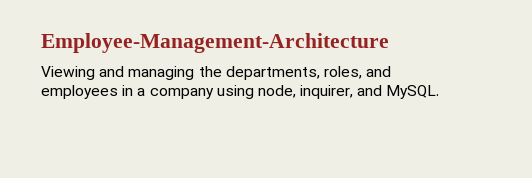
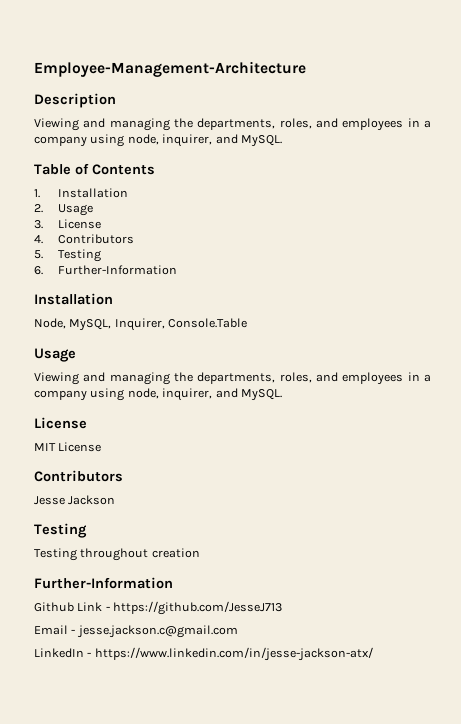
+ Description
+ Table of Contents
+ 1. Installation
+ 2. Usage
+ 3. License
+ 4. Contributors
+ 5. Testing
+ 6. Further-Information
+ Installation
+ Node, MySQL, Inquirer, Console.Table
+ Usage
+ Viewing and managing the departments, roles, and employees in a company using node, inquirer, and MySQL.
+ License
+ MIT License
+ Contributors
+ Jesse Jackson
+ Testing
+ Testing throughout creation
+ Further-Information
+ Github Link - https://github.com/JesseJ713
+ Email - jesse.jackson.c@gmail.com
+ LinkedIn - https://www.linkedin.com/in/jesse-jackson-atx/

